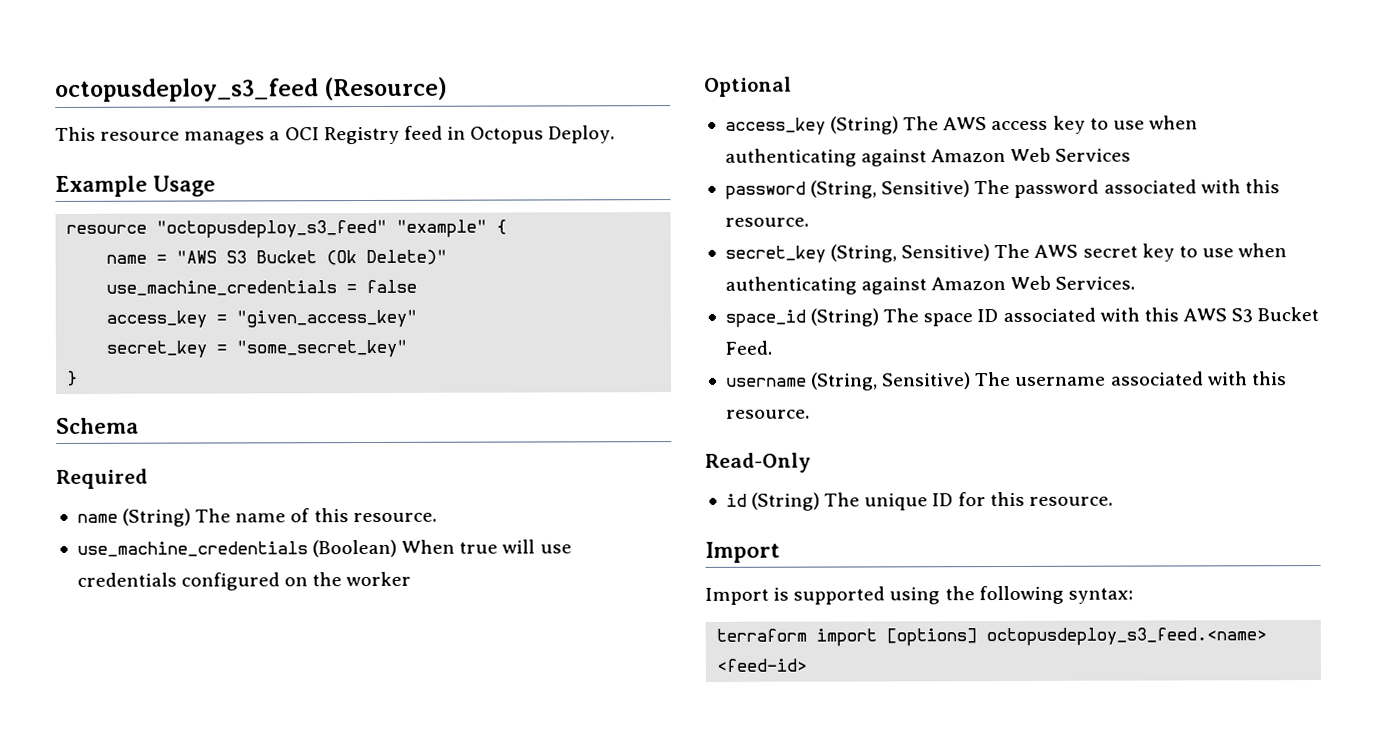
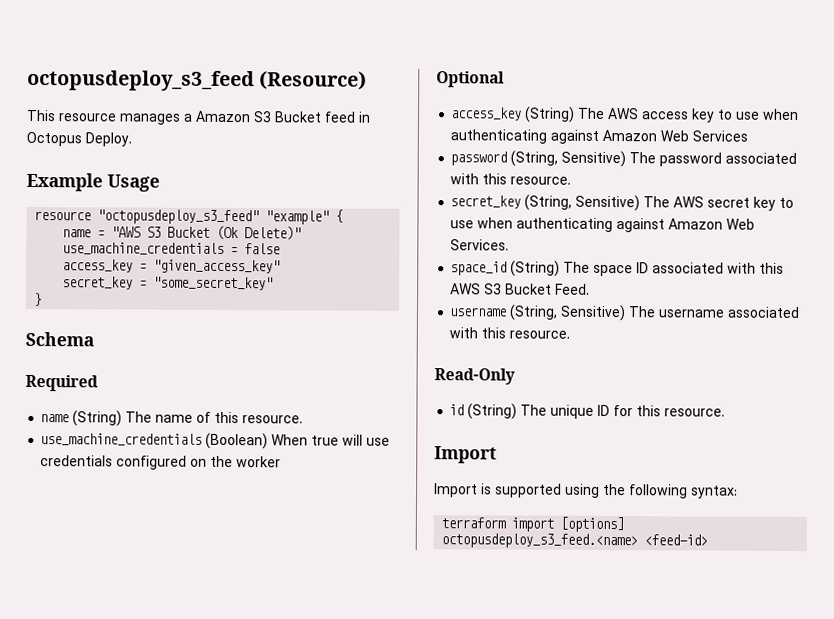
- This resource manages a OCI Registry feed in Octopus Deploy.
+ This resource manages a Amazon S3 Bucket feed in Octopus Deploy.

